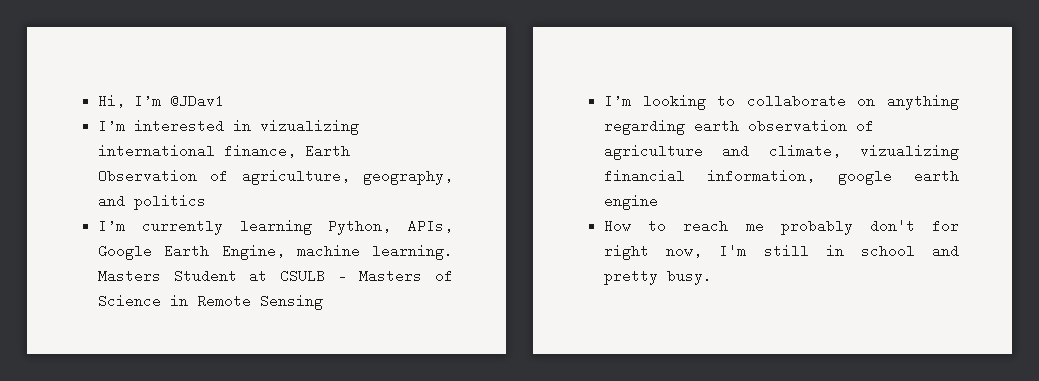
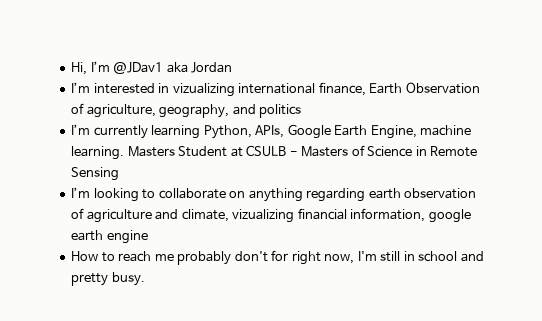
- Hi, I’m @JDav1
+ Hi, I’m @JDav1 aka Jordan

